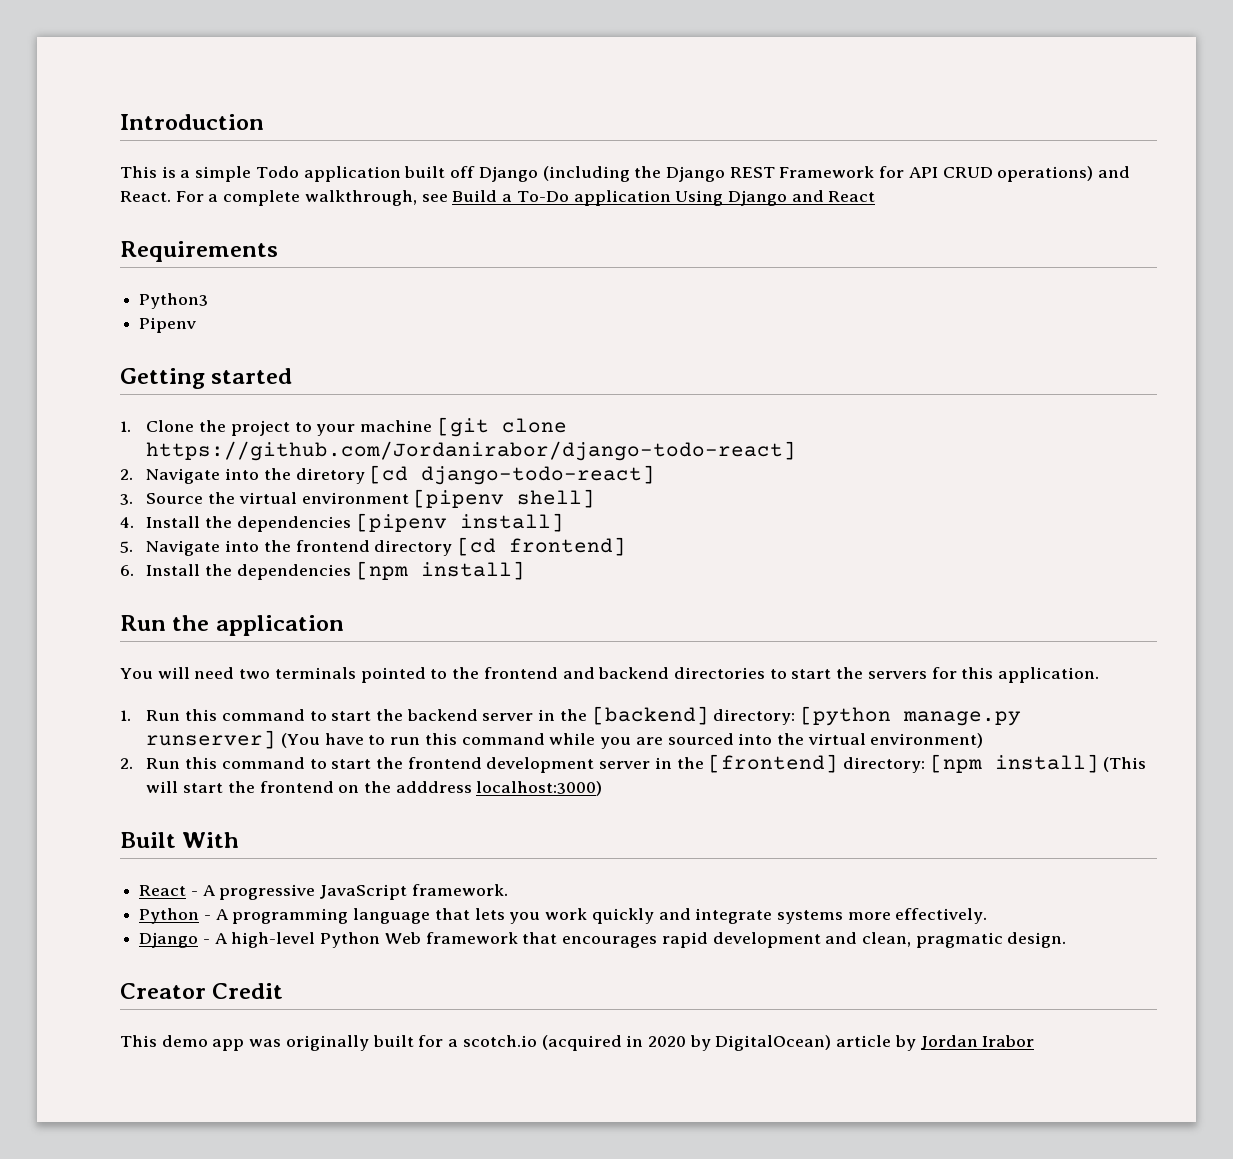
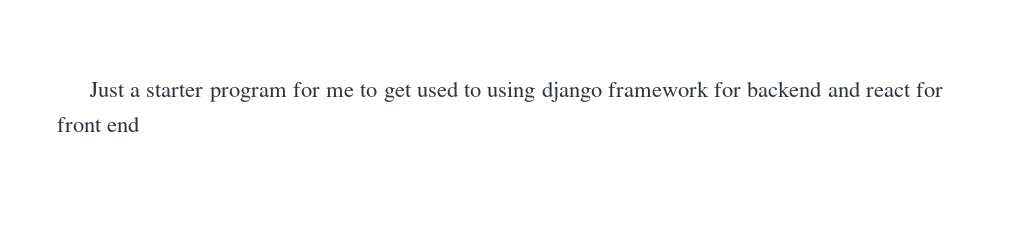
- Introduction
- This is a simple Todo application built off Django (including the Django REST Framework for API CRUD operations) and React. For a complete walkthrough, see Build a To-Do application Using Django and React
- Requirements
- Python3
- Pipenv
- Getting started
- 1. Clone the project to your machine [git clone https://github.com/Jordanirabor/django-todo-react]
- 2. Navigate into the diretory [cd django-todo-react]
- 3. Source the virtual environment [pipenv shell]
- 4. Install the dependencies [pipenv install]
- 5. Navigate into the frontend directory [cd frontend]
- 6. Install the dependencies [npm install]
- Run the application
- You will need two terminals pointed to the frontend and backend directories to start the servers for this application.
- 1. Run this command to start the backend server in the [backend] directory: [python manage.py runserver] (You have to run this command while you are sourced into the virtual environment)
- 2. Run this command to start the frontend development server in the [frontend] directory: [npm install] (This will start the frontend on the adddress localhost:3000)
- Built With
- React - A progressive JavaScript framework.
- Python - A programming language that lets you work quickly and integrate systems more effectively.
- Django - A high-level Python Web framework that encourages rapid development and clean, pragmatic design.
- Creator Credit
- This demo app was originally built for a scotch.io (acquired in 2020 by DigitalOcean) article by Jordan Irabor
+ Just a starter program for me to get used to using django framework for backend and react for front end

